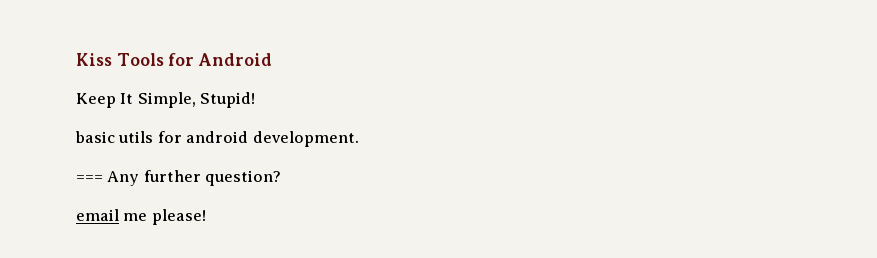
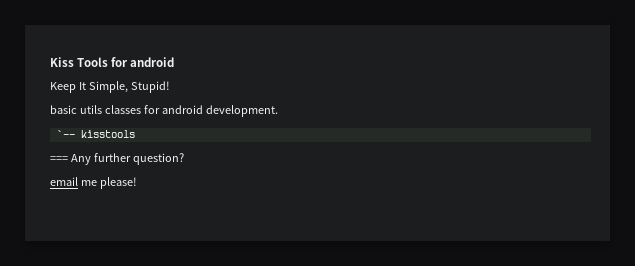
- Kiss Tools for Android
+ Kiss Tools for android
- basic utils for android development.
+ basic utils classes for android development.
+ `-- kisstools

